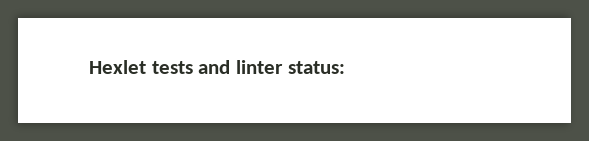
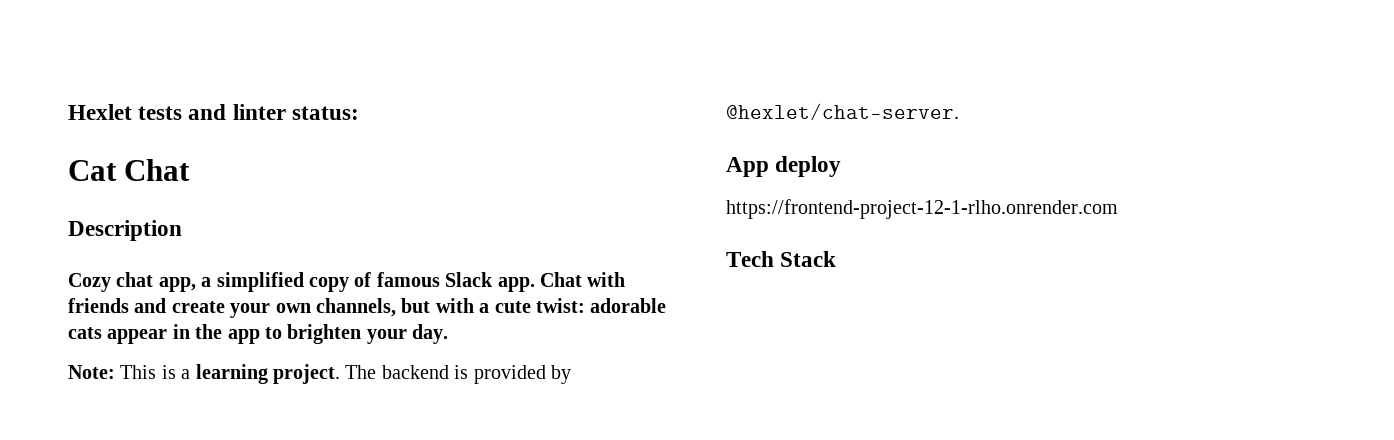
+ Cat Chat
+ Description
+ Cozy chat app, a simplified copy of famous Slack app. Chat with friends and create your own channels, but with a cute twist: adorable cats appear in the app to brighten your day.
+ Note: This is a learning project. The backend is provided by @hexlet/chat-server.
+ App deploy
+ https://frontend-project-12-1-rlho.onrender.com
+ Tech Stack

